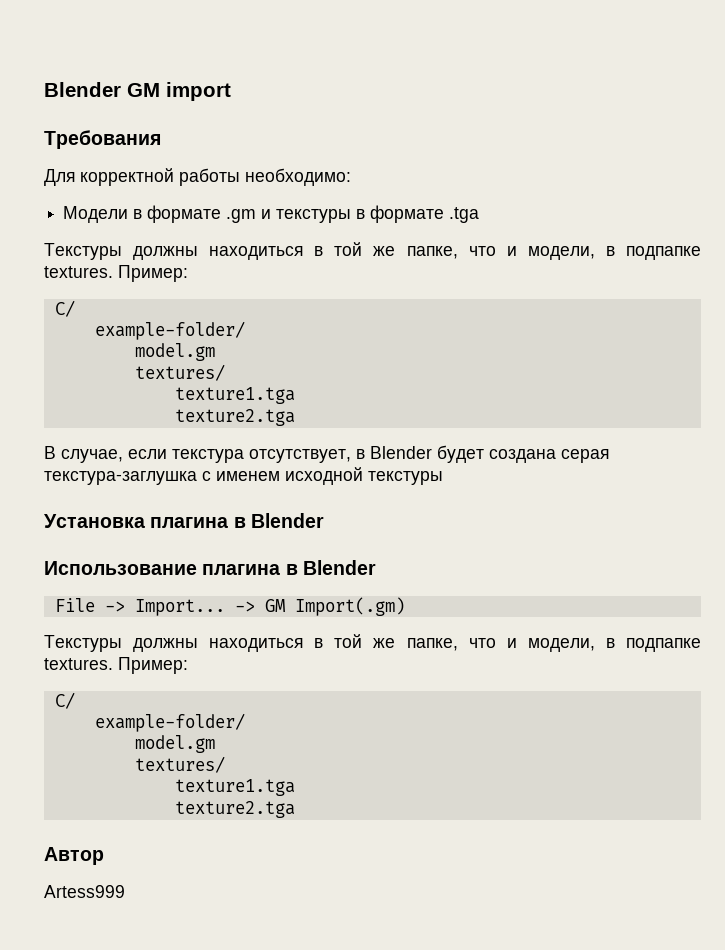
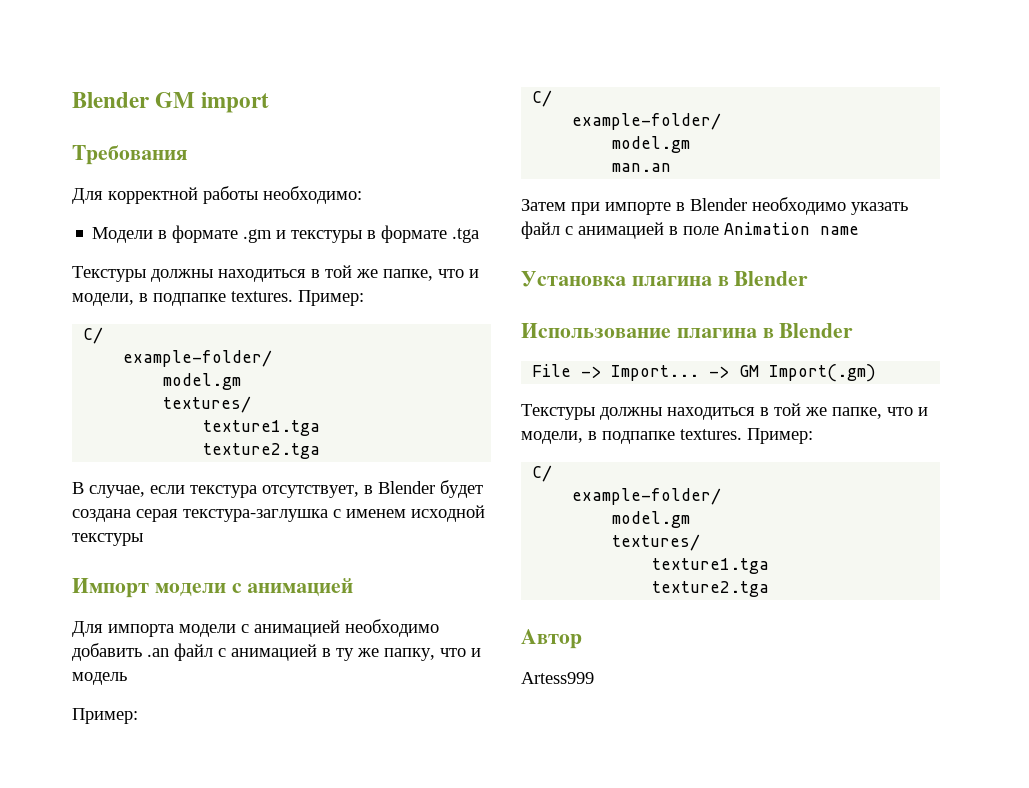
+ Импорт модели с анимацией
+ Для импорта модели с анимацией необходимо добавить .an файл с анимацией в ту же папку, что и модель
+ Пример:
+ C/
+ example-folder/
+ model.gm
+ man.an
+ Затем при импорте в Blender необходимо указать файл с анимацией в поле Animation name

